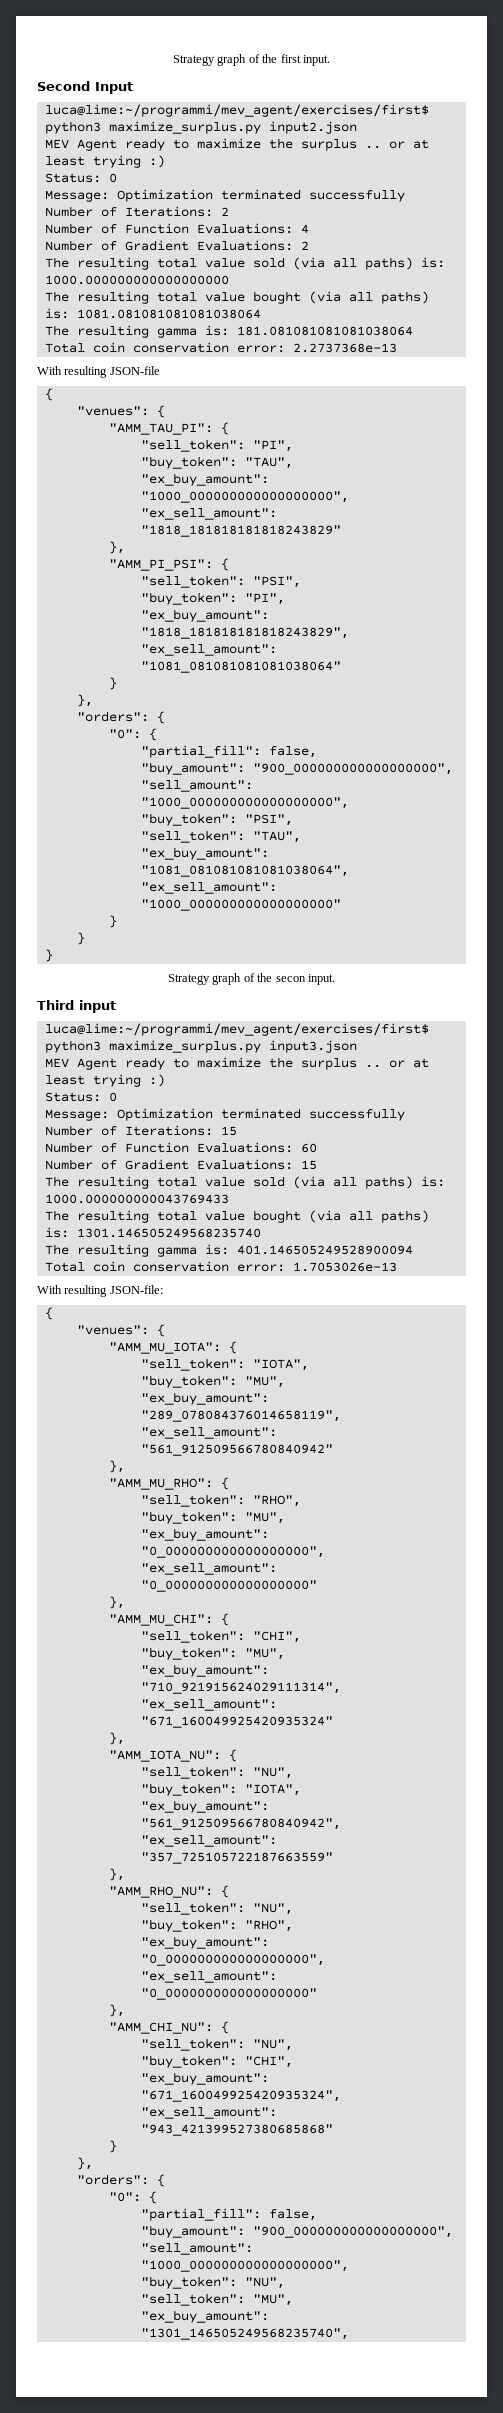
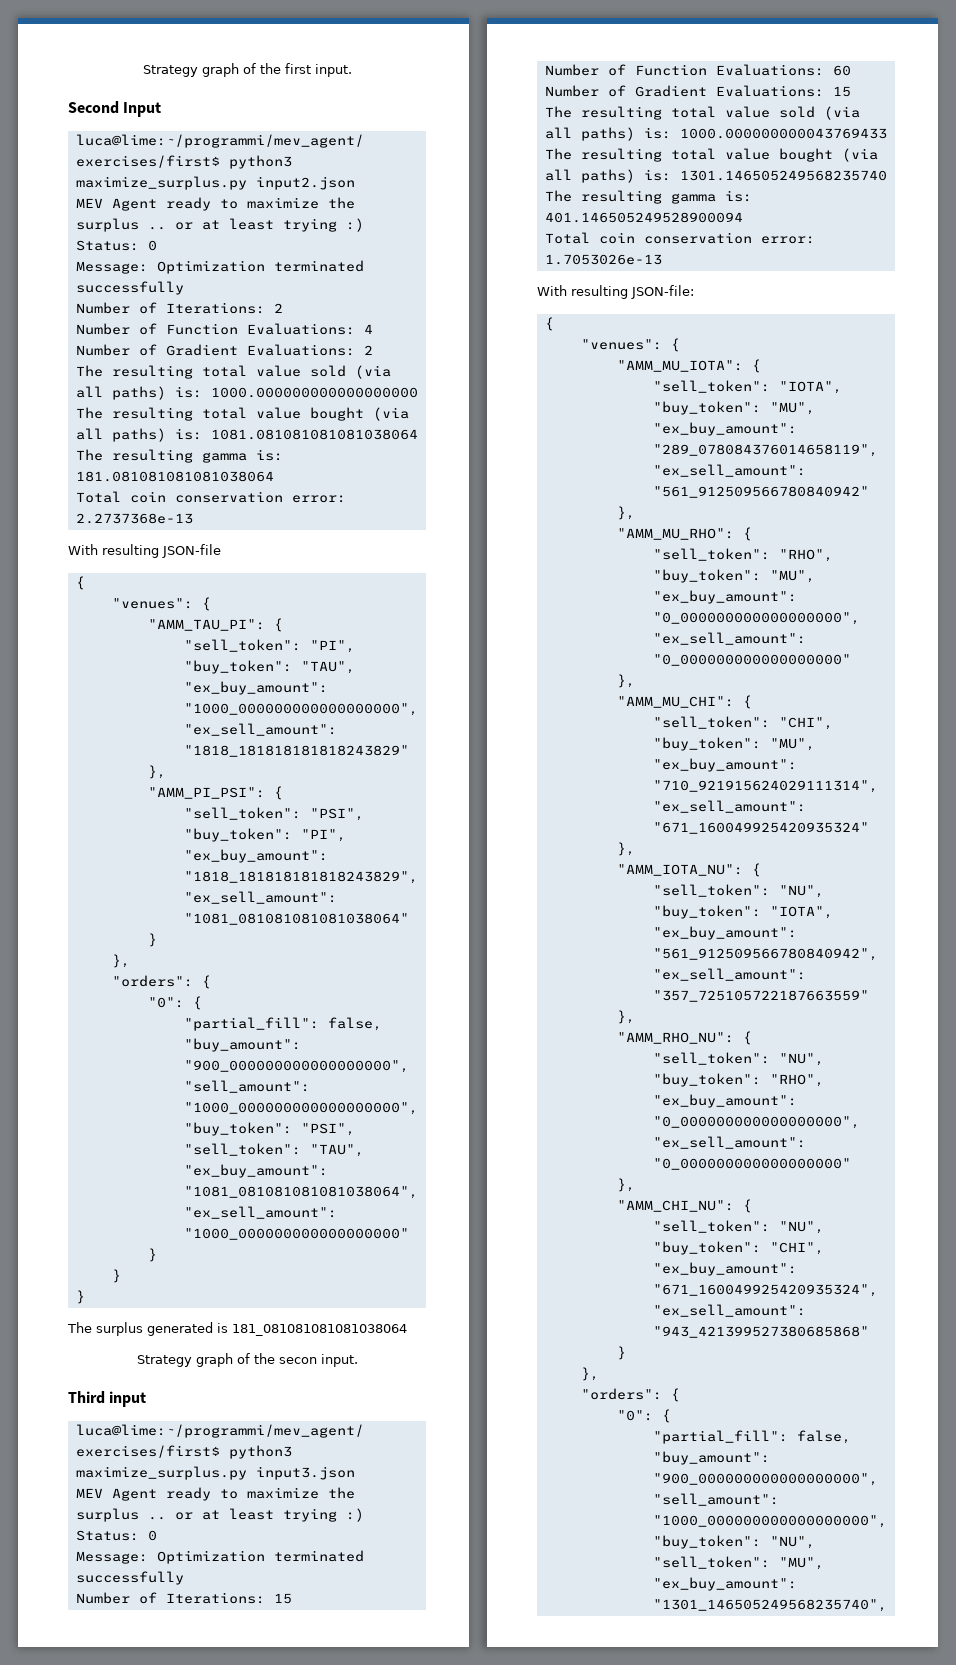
+ The surplus generated is 181_081081081081038064

